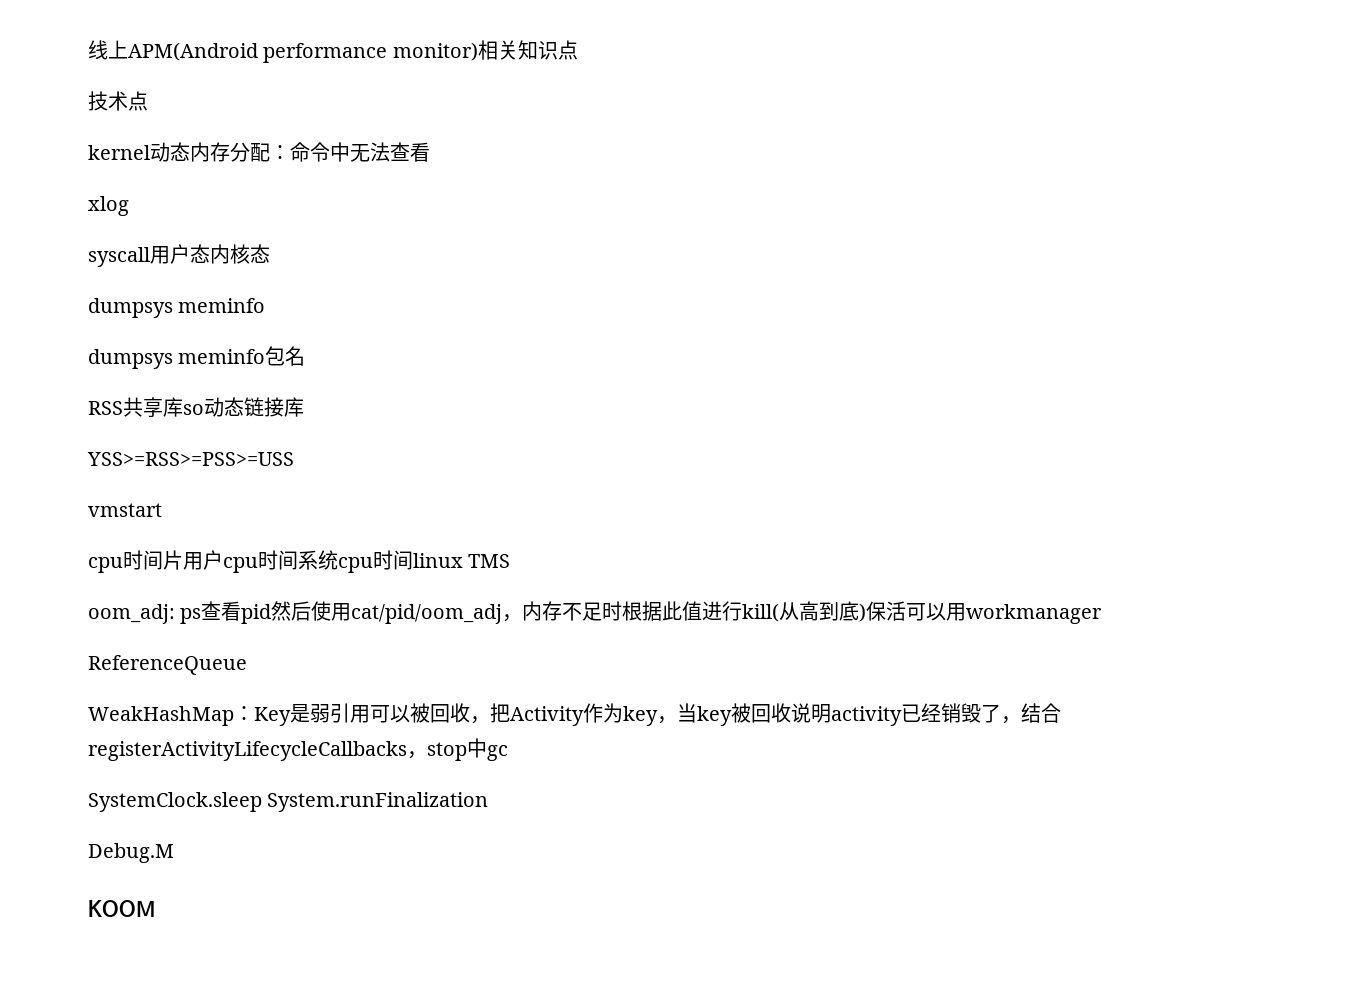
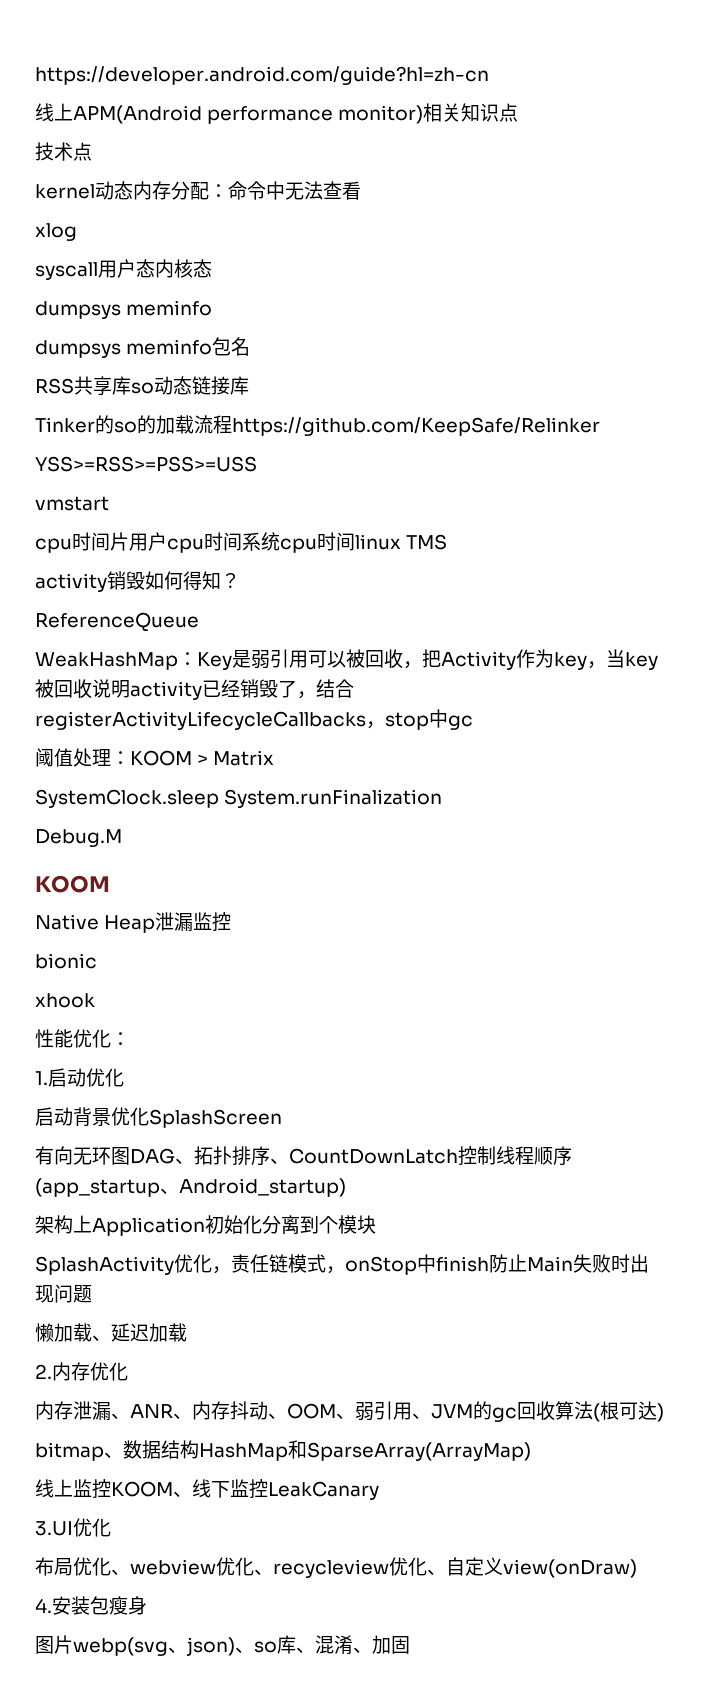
+ https://developer.android.com/guide?hl=zh-cn
+ Tinker的so的加载流程https://github.com/KeepSafe/Relinker
- oom_adj: ps查看pid然后使用cat/pid/oom_adj，内存不足时根据此值进行kill(从高到底)保活可以用workmanager
+ activity销毁如何得知？
+ 阈值处理：KOOM > Matrix
+ Native Heap泄漏监控
+ bionic
+ xhook
+ 性能优化：
+ 1.启动优化
+ 启动背景优化SplashScreen
+ 有向无环图DAG、拓扑排序、CountDownLatch控制线程顺序(app_startup、Android_startup)
+ 架构上Application初始化分离到个模块
+ SplashActivity优化，责任链模式，onStop中finish防止Main失败时出现问题
+ 懒加载、延迟加载
+ 2.内存优化
+ 内存泄漏、ANR、内存抖动、OOM、弱引用、JVM的gc回收算法(根可达)
+ bitmap、数据结构HashMap和SparseArray(ArrayMap)
+ 线上监控KOOM、线下监控LeakCanary
+ 3.UI优化
+ 布局优化、webview优化、recycleview优化、自定义view(onDraw)
+ 4.安装包瘦身
+ 图片webp(svg、json)、so库、混淆、加固

